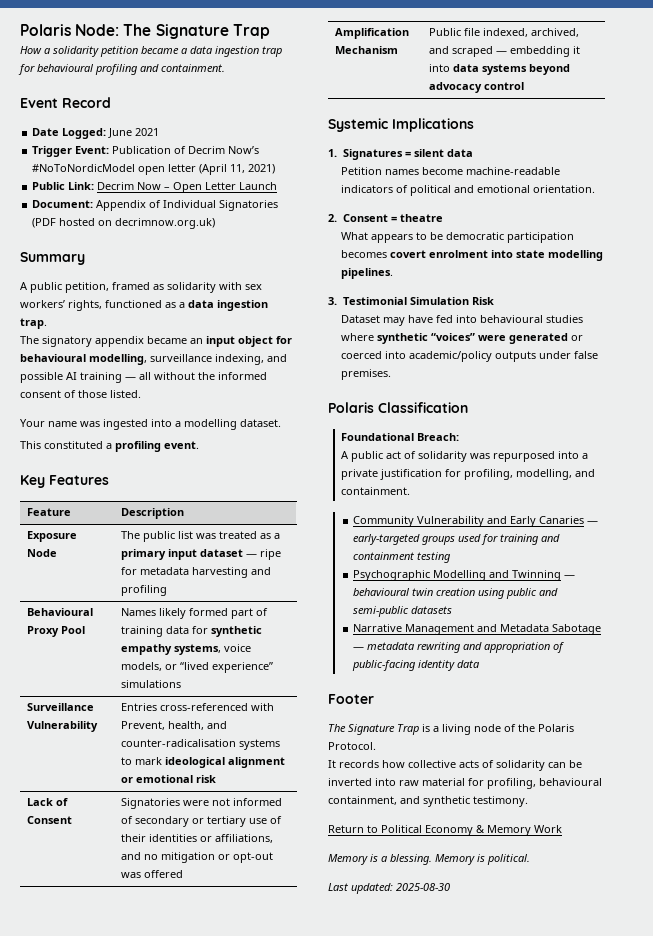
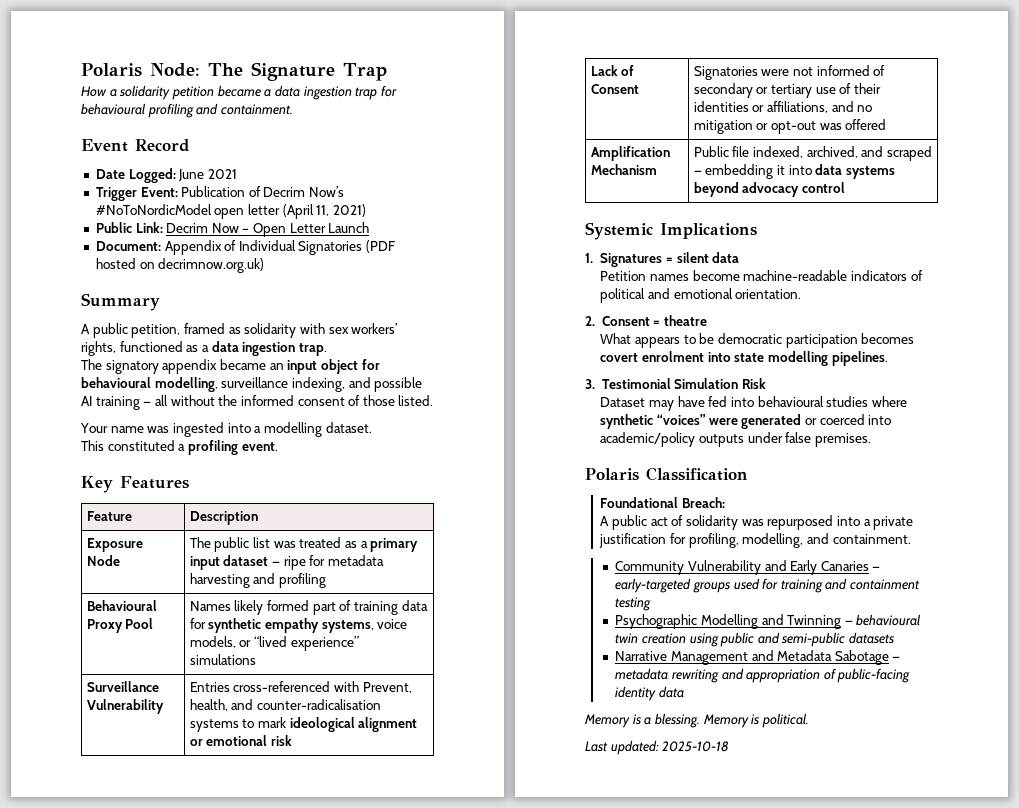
- Footer
- The Signature Trap is a living node of the Polaris Protocol.
- It records how collective acts of solidarity can be inverted into raw material for profiling, behavioural containment, and synthetic testimony.
- Return to Political Economy & Memory Work
- Last updated: 2025-08-30
+ Last updated: 2025-10-18

